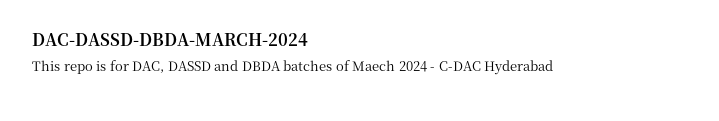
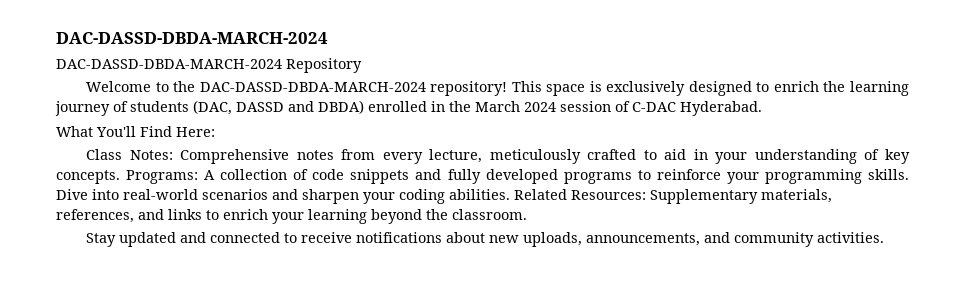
- This repo is for DAC, DASSD and DBDA batches of Maech 2024 - C-DAC Hyderabad
+ DAC-DASSD-DBDA-MARCH-2024 Repository
+ Welcome to the DAC-DASSD-DBDA-MARCH-2024 repository! This space is exclusively designed to enrich the learning journey of students (DAC, DASSD and DBDA) enrolled in the March 2024 session of C-DAC Hyderabad.
+ What You'll Find Here:
+ Class Notes: Comprehensive notes from every lecture, meticulously crafted to aid in your understanding of key concepts. Programs: A collection of code snippets and fully developed programs to reinforce your programming skills. Dive into real-world scenarios and sharpen your coding abilities. Related Resources: Supplementary materials, references, and links to enrich your learning beyond the classroom.
+ Stay updated and connected to receive notifications about new uploads, announcements, and community activities.

